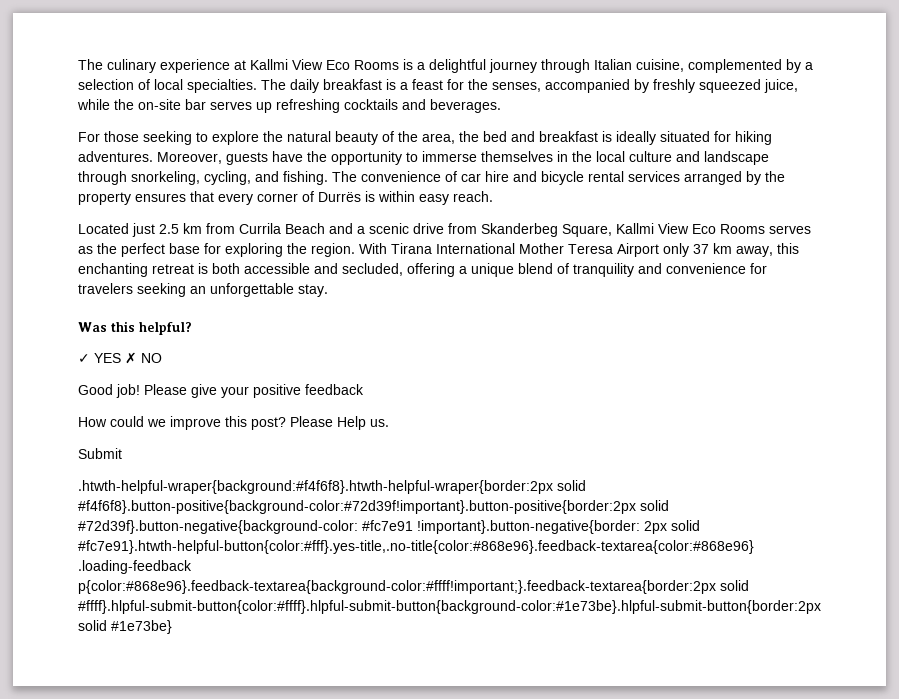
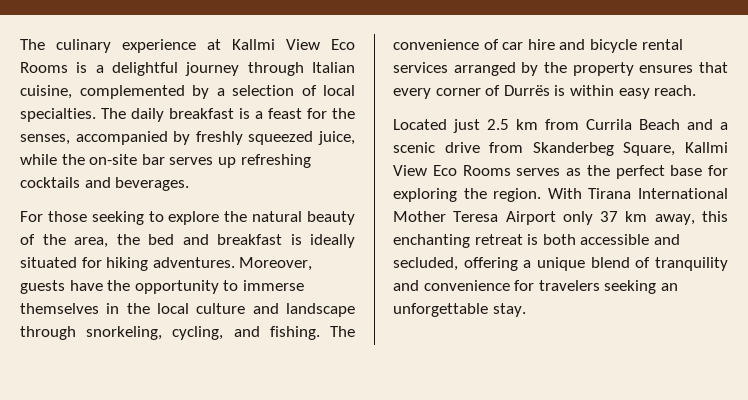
- Was this helpful?
- ✓ YES ✗ NO
- Good job! Please give your positive feedback
- How could we improve this post? Please Help us.
- Submit
- .htwth-helpful-wraper{background:#f4f6f8}.htwth-helpful-wraper{border:2px solid #f4f6f8}.button-positive{background-color:#72d39f!important}.button-positive{border:2px solid #72d39f}.button-negative{background-color: #fc7e91 !important}.button-negative{border: 2px solid #fc7e91}.htwth-helpful-button{color:#fff}.yes-title,.no-title{color:#868e96}.feedback-textarea{color:#868e96} .loading-feedback p{color:#868e96}.feedback-textarea{background-color:#ffff!important;}.feedback-textarea{border:2px solid #ffff}.hlpful-submit-button{color:#ffff}.hlpful-submit-button{background-color:#1e73be}.hlpful-submit-button{border:2px solid #1e73be}

